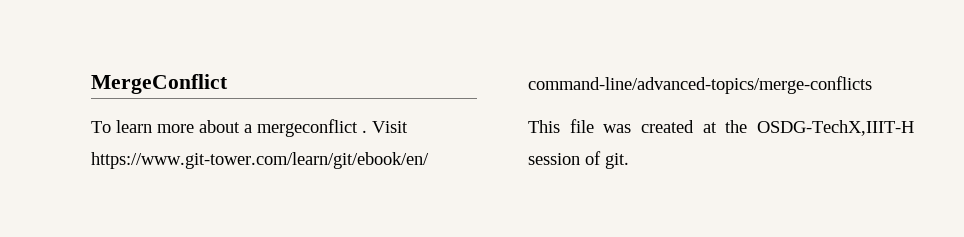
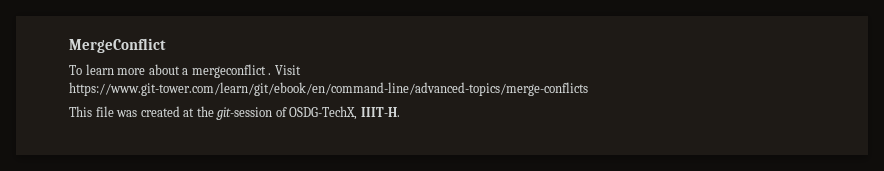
- This file was created at the OSDG-TechX,IIIT-H session of git.
+ This file was created at the git-session of OSDG-TechX, IIIT-H.

